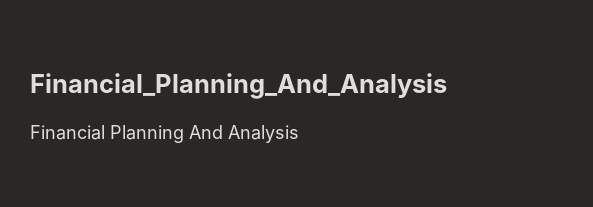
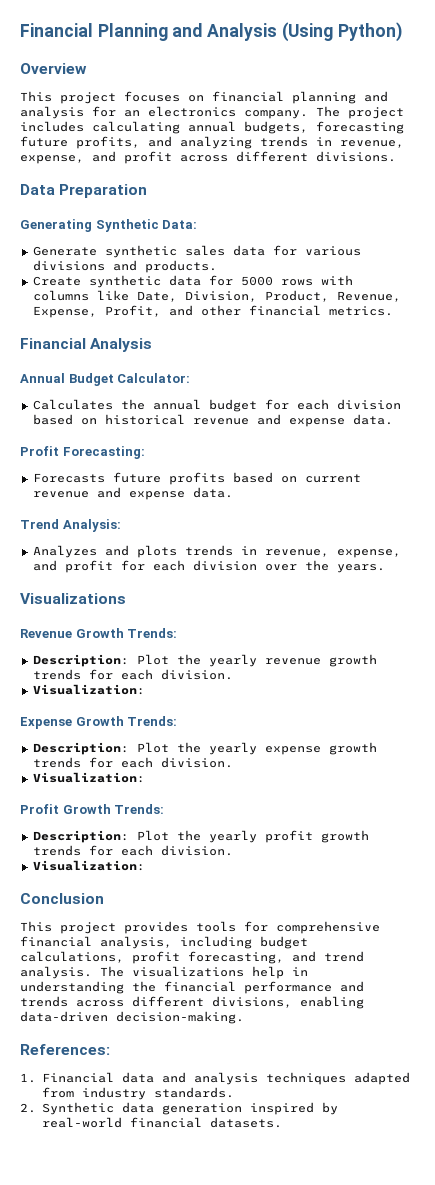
- Financial_Planning_And_Analysis
- Financial Planning And Analysis
+ Financial Planning and Analysis (Using Python)
+ Overview
+ This project focuses on financial planning and analysis for an electronics company. The project includes calculating annual budgets, forecasting future profits, and analyzing trends in revenue, expense, and profit across different divisions.
+ Data Preparation
+ Generating Synthetic Data:
+ Generate synthetic sales data for various divisions and products.
+ Create synthetic data for 5000 rows with columns like Date, Division, Product, Revenue, Expense, Profit, and other financial metrics.
+ Financial Analysis
+ Annual Budget Calculator:
+ Calculates the annual budget for each division based on historical revenue and expense data.
+ Profit Forecasting:
+ Forecasts future profits based on current revenue and expense data.
+ Trend Analysis:
+ Analyzes and plots trends in revenue, expense, and profit for each division over the years.
+ Visualizations
+ Revenue Growth Trends:
+ Description: Plot the yearly revenue growth trends for each division.
+ Visualization:
+ Expense Growth Trends:
+ Description: Plot the yearly expense growth trends for each division.
+ Visualization:
+ Profit Growth Trends:
+ Description: Plot the yearly profit growth trends for each division.
+ Visualization:
+ Conclusion
+ This project provides tools for comprehensive financial analysis, including budget calculations, profit forecasting, and trend analysis. The visualizations help in understanding the financial performance and trends across different divisions, enabling data-driven decision-making.
+ References:
+ 1. Financial data and analysis techniques adapted from industry standards.
+ 2. Synthetic data generation inspired by real-world financial datasets.

